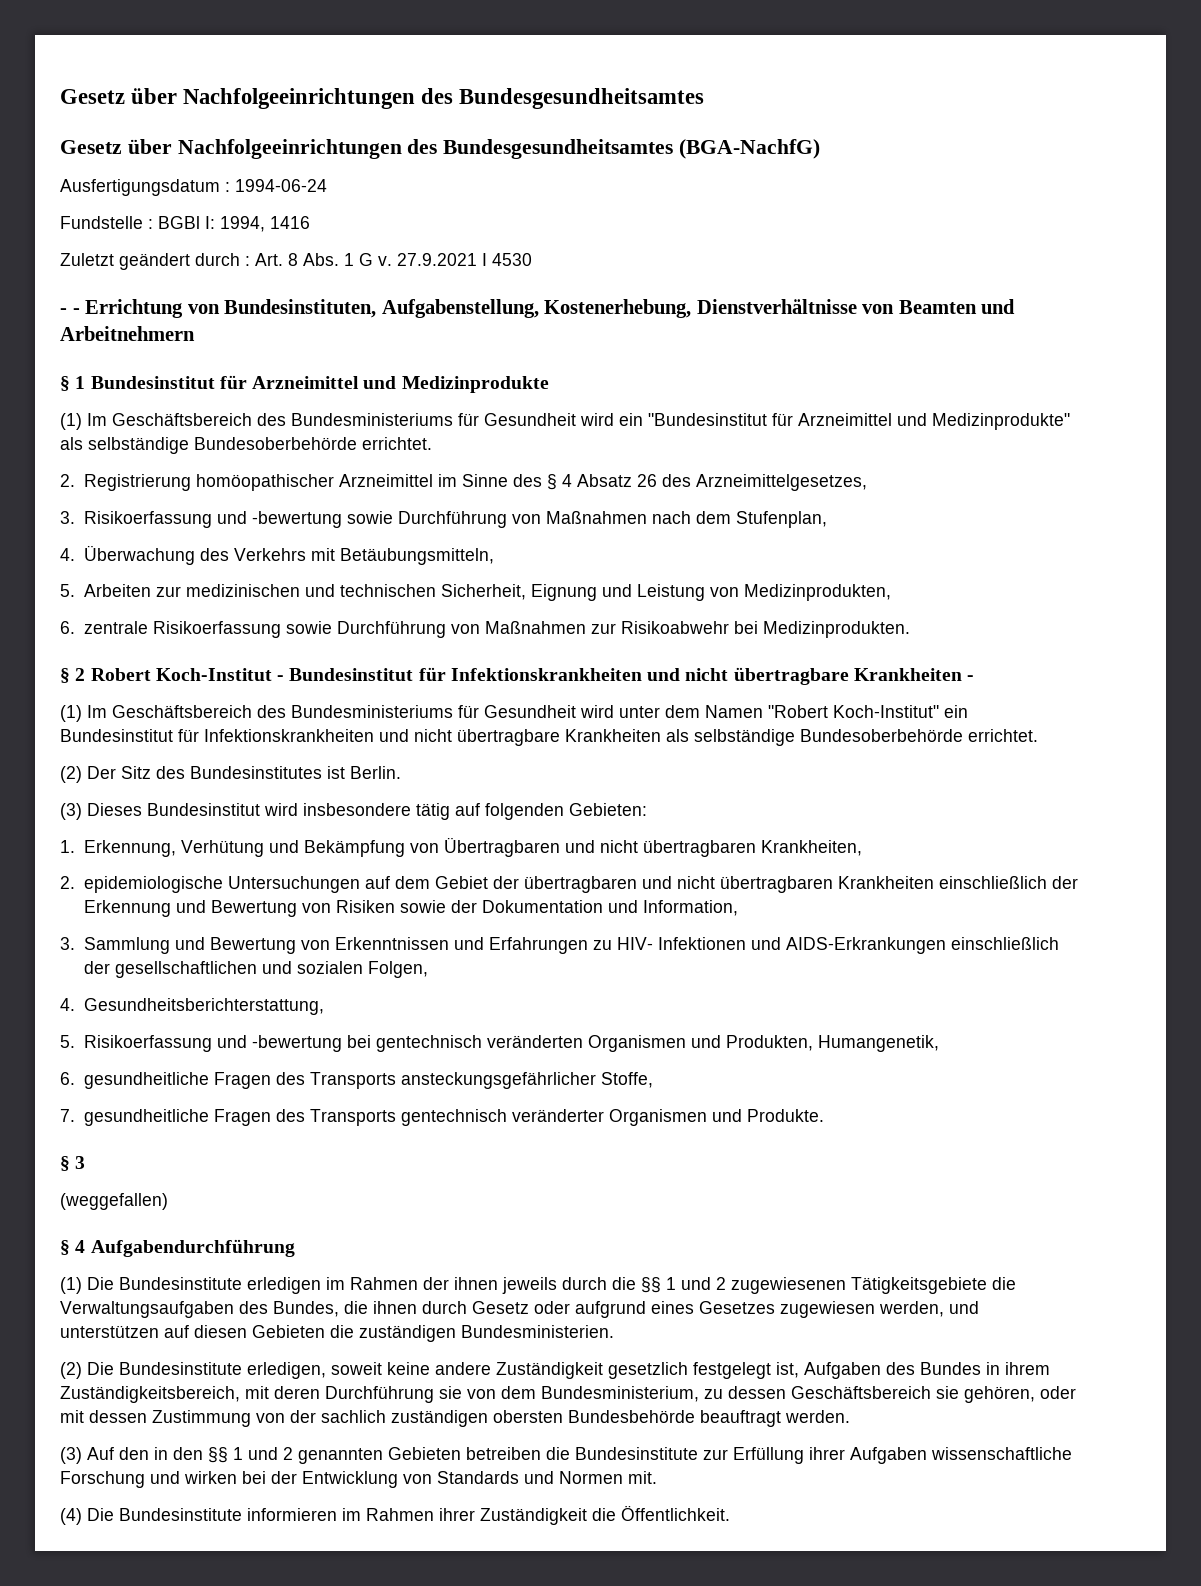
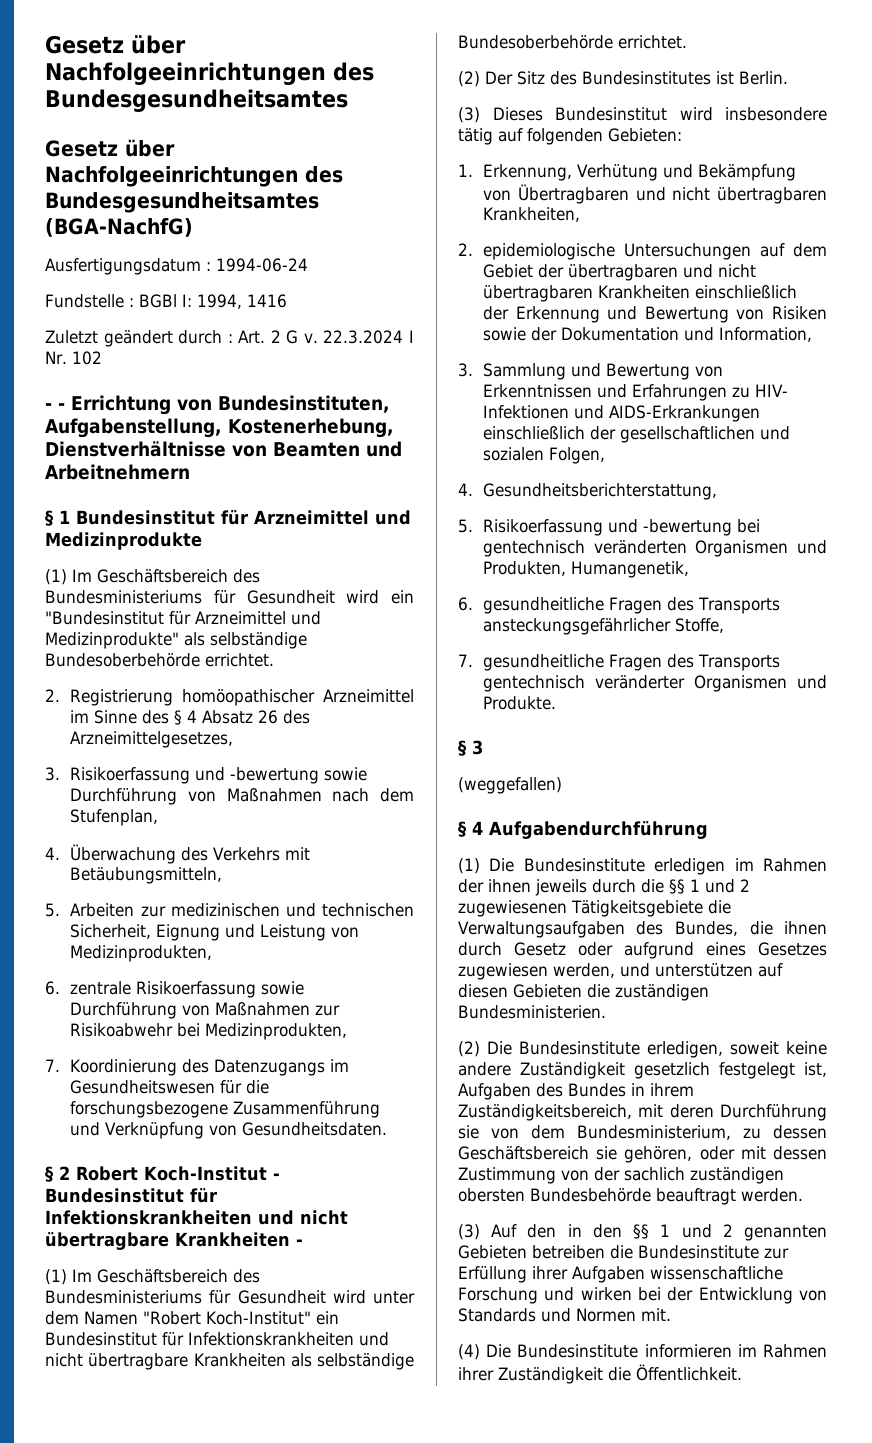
- Zuletzt geändert durch : Art. 8 Abs. 1 G v. 27.9.2021 I 4530
+ Zuletzt geändert durch : Art. 2 G v. 22.3.2024 I Nr. 102
- 6. zentrale Risikoerfassung sowie Durchführung von Maßnahmen zur Risikoabwehr bei Medizinprodukten.
+ 6. zentrale Risikoerfassung sowie Durchführung von Maßnahmen zur Risikoabwehr bei Medizinprodukten,
+ 7. Koordinierung des Datenzugangs im Gesundheitswesen für die forschungsbezogene Zusammenführung und Verknüpfung von Gesundheitsdaten.

